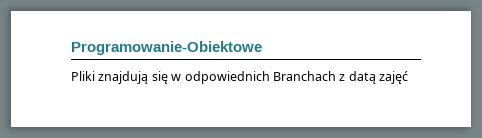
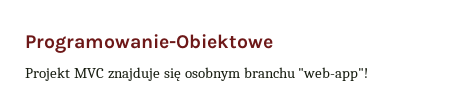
- Pliki znajdują się w odpowiednich Branchach z datą zajęć
+ Projekt MVC znajduje się osobnym branchu "web-app"!

